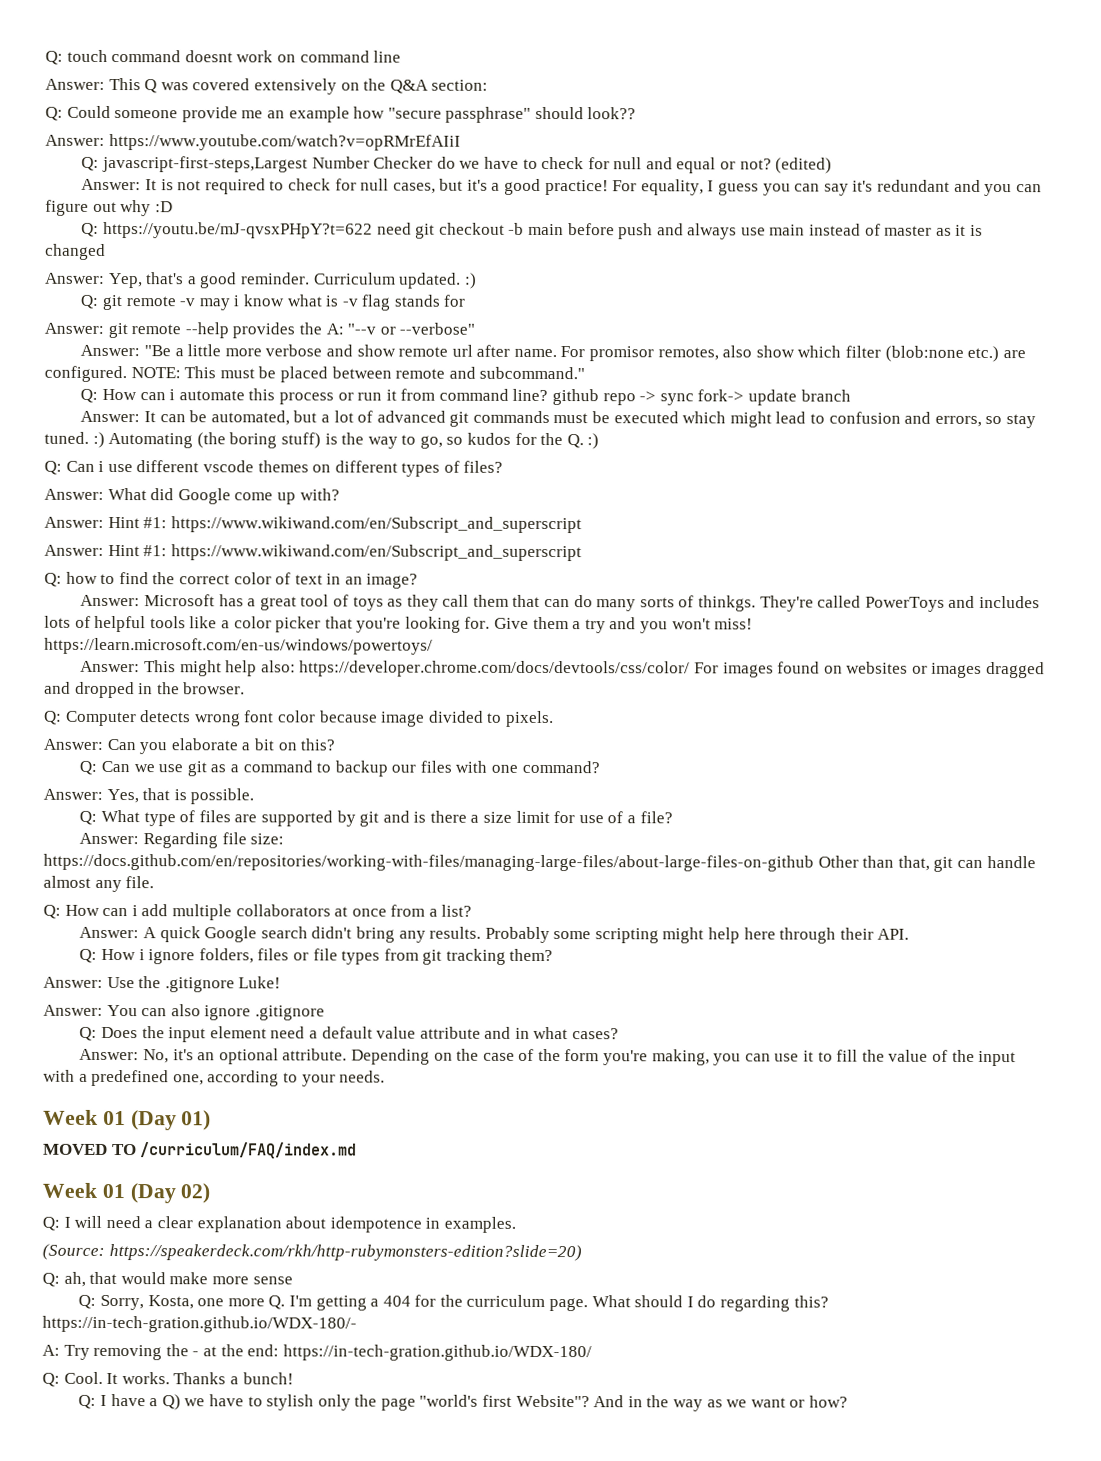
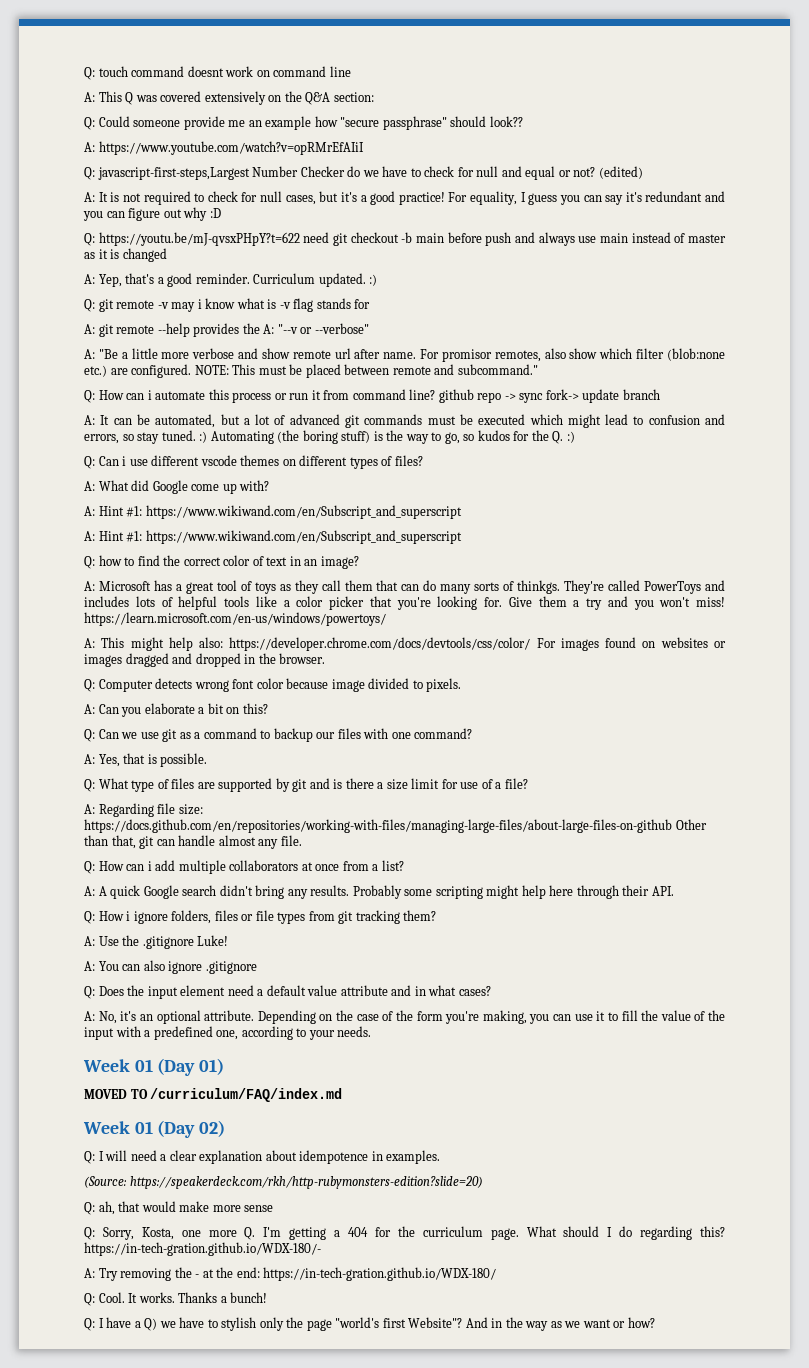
- Αnswer: This Q was covered extensively on the Q&A section:
+ A: This Q was covered extensively on the Q&A section:
- Αnswer: https://www.youtube.com/watch?v=opRMrEfAIiI
+ A: https://www.youtube.com/watch?v=opRMrEfAIiI
- Αnswer: It is not required to check for null cases, but it's a good practice!
+ A: It is not required to check for null cases, but it's a good practice!
- Αnswer: Yep, that's a good reminder.
+ A: Yep, that's a good reminder.
- Αnswer: git remote --help provides the A: "--v or --verbose"
+ A: git remote --help provides the A: "--v or --verbose"
- Αnswer: "Be a little more verbose and show remote url after name.
+ A: "Be a little more verbose and show remote url after name.
- Αnswer: It can be automated, but a lot of advanced git commands must be executed which might lead to confusion and errors, so stay tuned. :) Automating (the boring stuff) is the way to go, so kudos for the Q. :)
+ A: It can be automated, but a lot of advanced git commands must be executed which might lead to confusion and errors, so stay tuned. :) Automating (the boring stuff) is the way to go, so kudos for the Q. :)
- Αnswer: What did Google come up with?
- Αnswer: Hint #1: https://www.wikiwand.com/en/Subscript_and_superscript
- Αnswer: Hint #1: https://www.wikiwand.com/en/Subscript_and_superscript
+ A: What did Google come up with?
+ A: Hint #1: https://www.wikiwand.com/en/Subscript_and_superscript
+ A: Hint #1: https://www.wikiwand.com/en/Subscript_and_superscript
- Αnswer: Microsoft has a great tool of toys as they call them that can do many sorts of thinkgs.
+ A: Microsoft has a great tool of toys as they call them that can do many sorts of thinkgs.
- Αnswer: This might help also: https://developer.chrome.com/docs/devtools/css/color/ For images found on websites or images dragged and dropped in the browser.
+ A: This might help also: https://developer.chrome.com/docs/devtools/css/color/ For images found on websites or images dragged and dropped in the browser.
- Αnswer: Can you elaborate a bit on this?
+ A: Can you elaborate a bit on this?
- Αnswer: Yes, that is possible.
+ A: Yes, that is possible.
- Αnswer: Regarding file size: https://docs.github.com/en/repositories/working-with-files/managing-large-files/about-large-files-on-github Other than that, git can handle almost any file.
+ A: Regarding file size: https://docs.github.com/en/repositories/working-with-files/managing-large-files/about-large-files-on-github Other than that, git can handle almost any file.
- Αnswer: A quick Google search didn't bring any results.
+ A: A quick Google search didn't bring any results.
- Αnswer: Use the .gitignore Luke!
+ A: Use the .gitignore Luke!
- Αnswer: You can also ignore .gitignore
+ A: You can also ignore .gitignore
- Αnswer: No, it's an optional attribute.
+ A: No, it's an optional attribute.

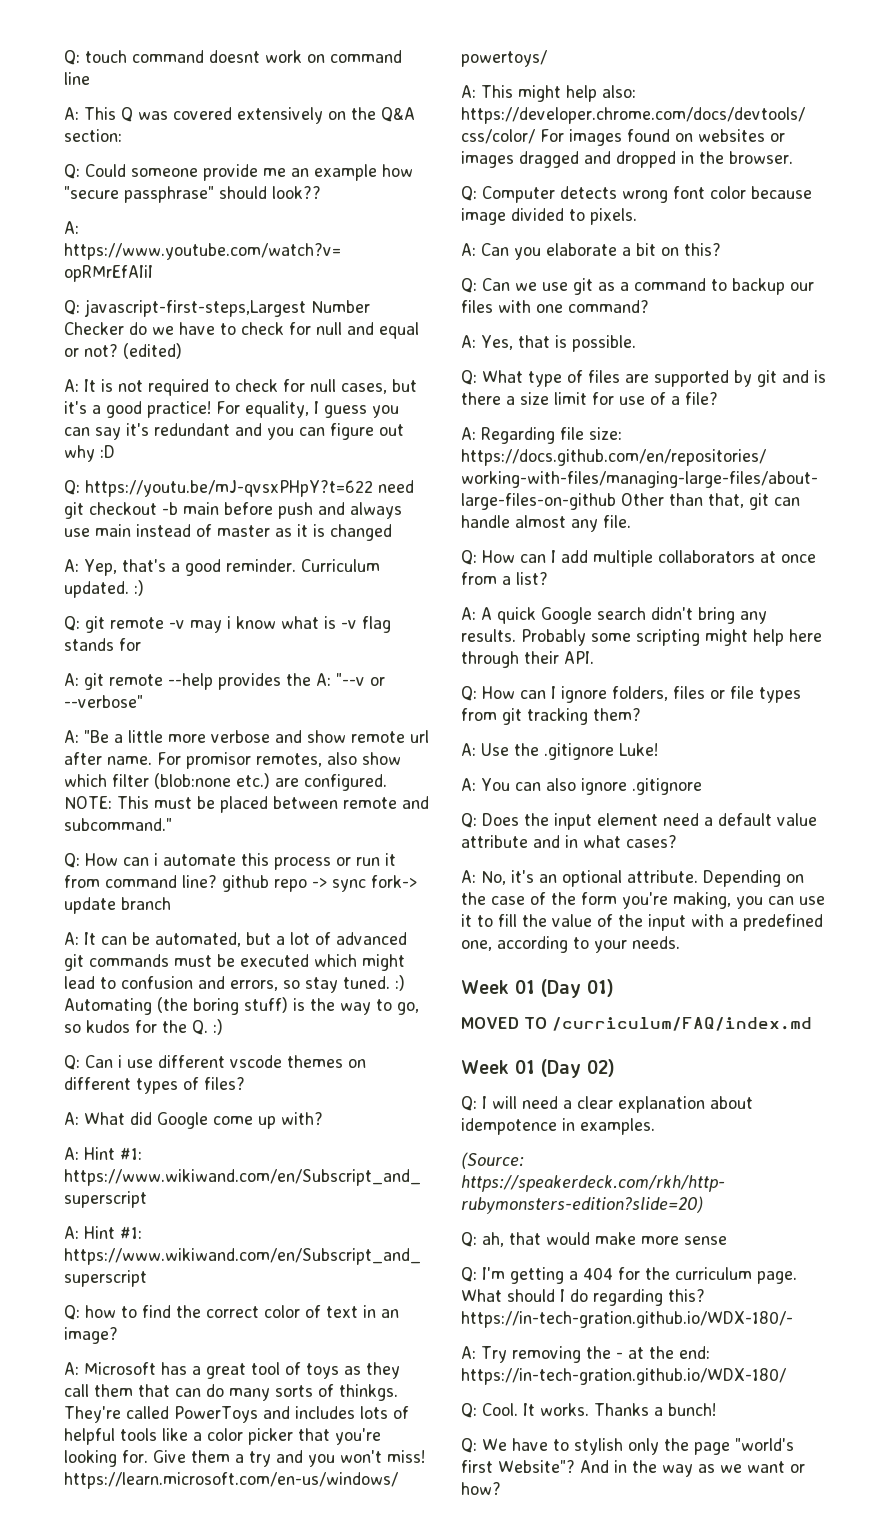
- Q: How can i add multiple collaborators at once from a list?
+ Q: How can I add multiple collaborators at once from a list?
- Q: How i ignore folders, files or file types from git tracking them?
+ Q: How can I ignore folders, files or file types from git tracking them?
- Q: Sorry, Kosta, one more Q. I'm getting a 404 for the curriculum page.
+ Q: I'm getting a 404 for the curriculum page.
- Q: I have a Q) we have to stylish only the page "world's first Website"?
+ Q: We have to stylish only the page "world's first Website"?

